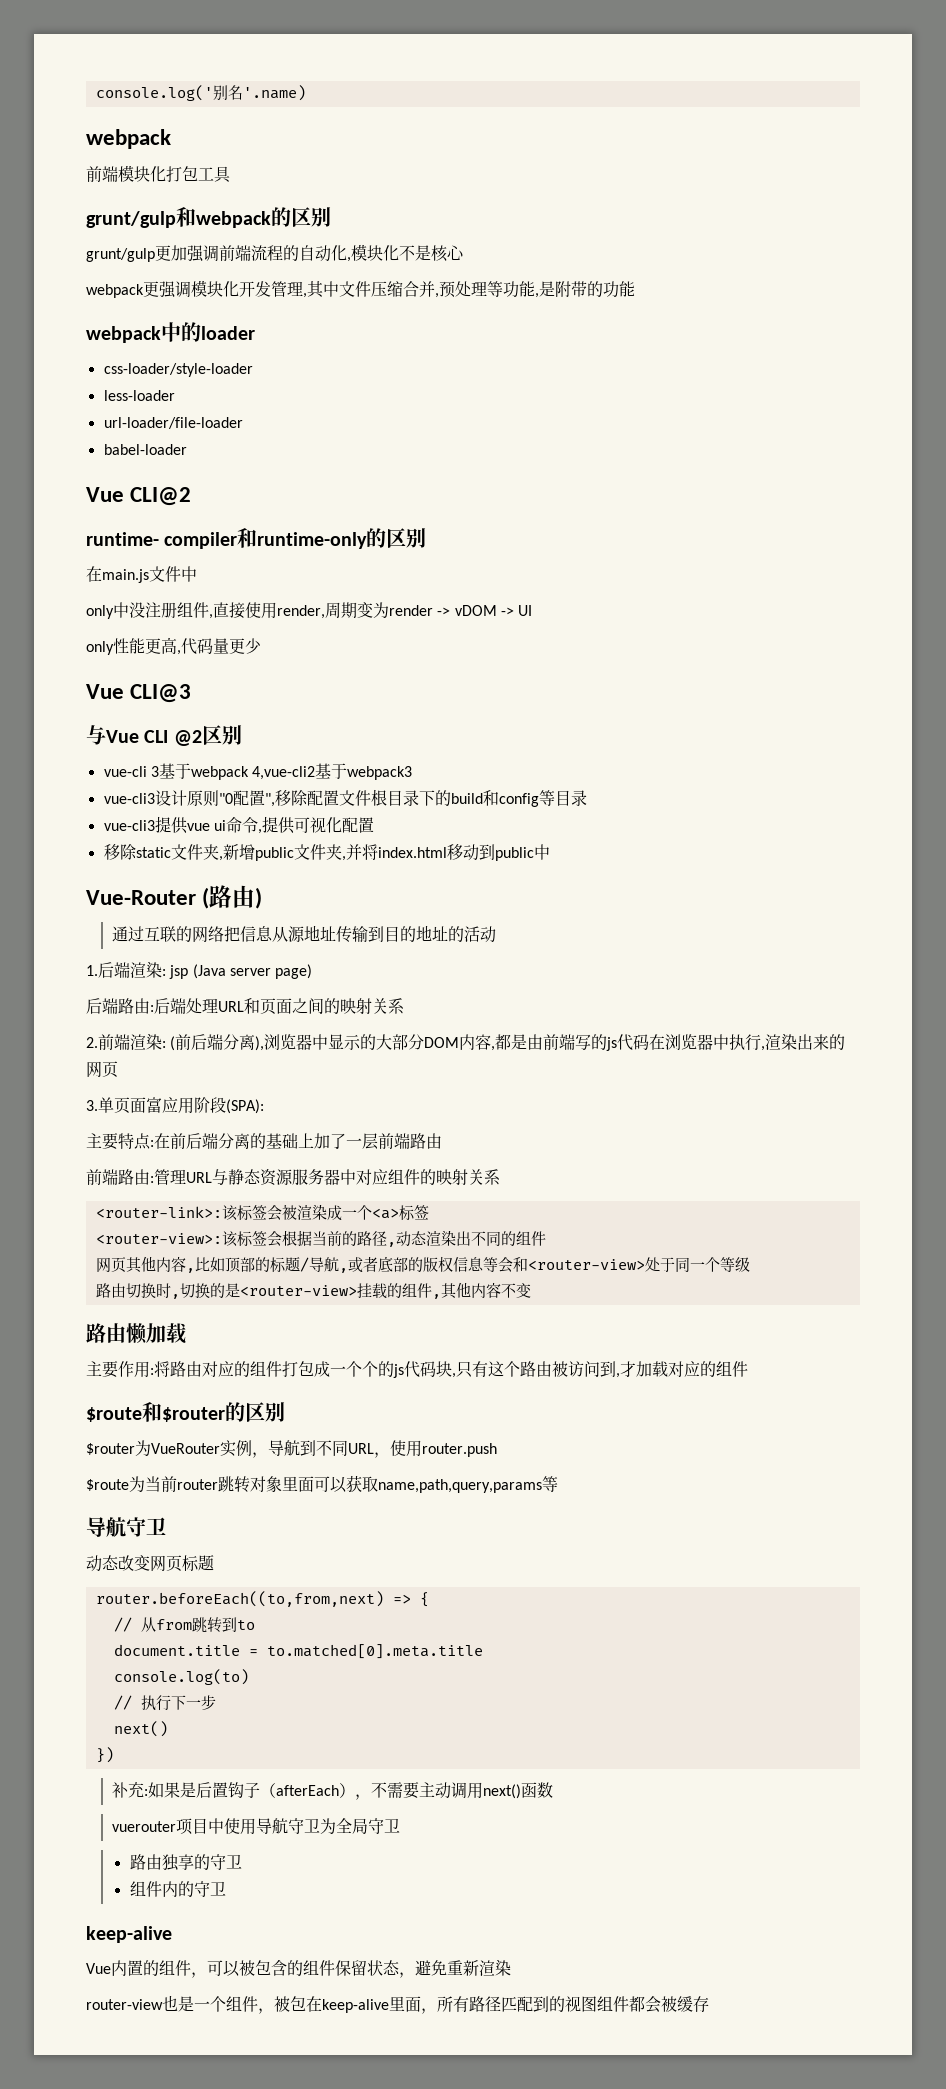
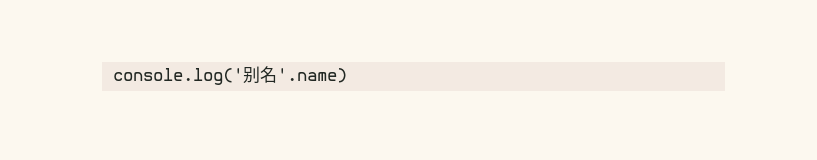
  console.log('别名'.name)
- webpack
- 前端模块化打包工具
- grunt/gulp和webpack的区别
- grunt/gulp更加强调前端流程的自动化,模块化不是核心
- webpack更强调模块化开发管理,其中文件压缩合并,预处理等功能,是附带的功能
- webpack中的loader
- css-loader/style-loader
- less-loader
- url-loader/file-loader
- babel-loader
- Vue CLI@2
- runtime- compiler和runtime-only的区别
- 在main.js文件中
- only中没注册组件,直接使用render,周期变为render -> vDOM -> UI
- only性能更高,代码量更少
- Vue CLI@3
- 与Vue CLI @2区别
- vue-cli 3基于webpack 4,vue-cli2基于webpack3
- vue-cli3设计原则"0配置",移除配置文件根目录下的build和config等目录
- vue-cli3提供vue ui命令,提供可视化配置
- 移除static文件夹,新增public文件夹,并将index.html移动到public中
- Vue-Router (路由)
- 通过互联的网络把信息从源地址传输到目的地址的活动
- 1.后端渲染: jsp (Java server page)
- 后端路由:后端处理URL和页面之间的映射关系
- 2.前端渲染: (前后端分离),浏览器中显示的大部分DOM内容,都是由前端写的js代码在浏览器中执行,渲染出来的网页
- 3.单页面富应用阶段(SPA):
- 主要特点:在前后端分离的基础上加了一层前端路由
- 前端路由:管理URL与静态资源服务器中对应组件的映射关系
- <router-link>:该标签会被渲染成一个<a>标签
- <router-view>:该标签会根据当前的路径,动态渲染出不同的组件
- 网页其他内容,比如顶部的标题/导航,或者底部的版权信息等会和<router-view>处于同一个等级
- 路由切换时,切换的是<router-view>挂载的组件,其他内容不变
- 路由懒加载
- 主要作用:将路由对应的组件打包成一个个的js代码块,只有这个路由被访问到,才加载对应的组件
- $route和$router的区别
- $router为VueRouter实例，导航到不同URL，使用router.push
- $route为当前router跳转对象里面可以获取name,path,query,params等
- 导航守卫
- 动态改变网页标题
- router.beforeEach((to,from,next) => {
- // 从from跳转到to
- document.title = to.matched[0].meta.title
- console.log(to)
- // 执行下一步
- next()
- })
- 补充:如果是后置钩子（afterEach），不需要主动调用next()函数
- vuerouter项目中使用导航守卫为全局守卫
- 路由独享的守卫
- 组件内的守卫
- keep-alive
- Vue内置的组件，可以被包含的组件保留状态，避免重新渲染
- router-view也是一个组件，被包在keep-alive里面，所有路径匹配到的视图组件都会被缓存

